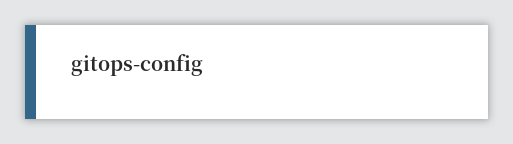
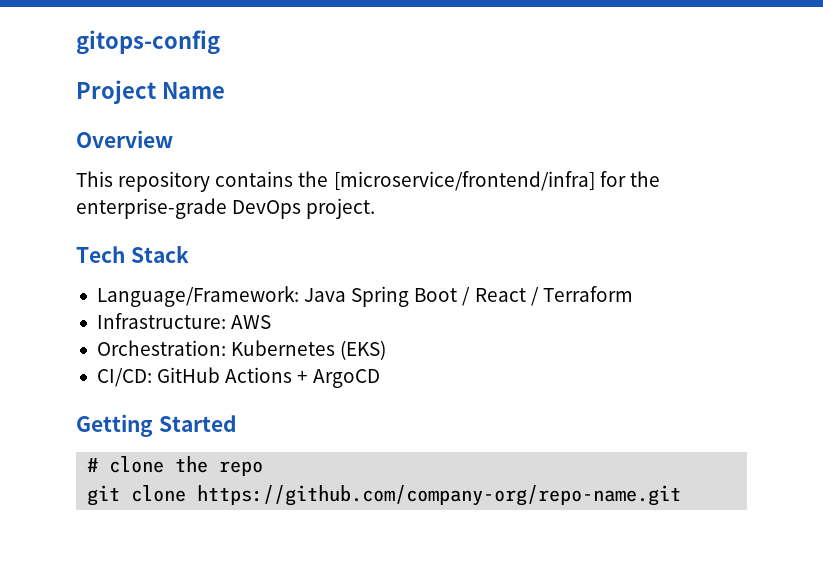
+ Project Name
+ Overview
+ This repository contains the [microservice/frontend/infra] for the enterprise-grade DevOps project.
+ Tech Stack
+ Language/Framework: Java Spring Boot / React / Terraform
+ Infrastructure: AWS
+ Orchestration: Kubernetes (EKS)
+ CI/CD: GitHub Actions + ArgoCD
+ Getting Started
+ # clone the repo
+ git clone https://github.com/company-org/repo-name.git

